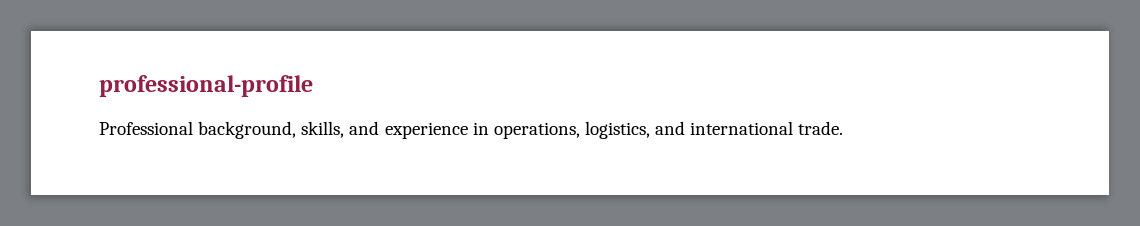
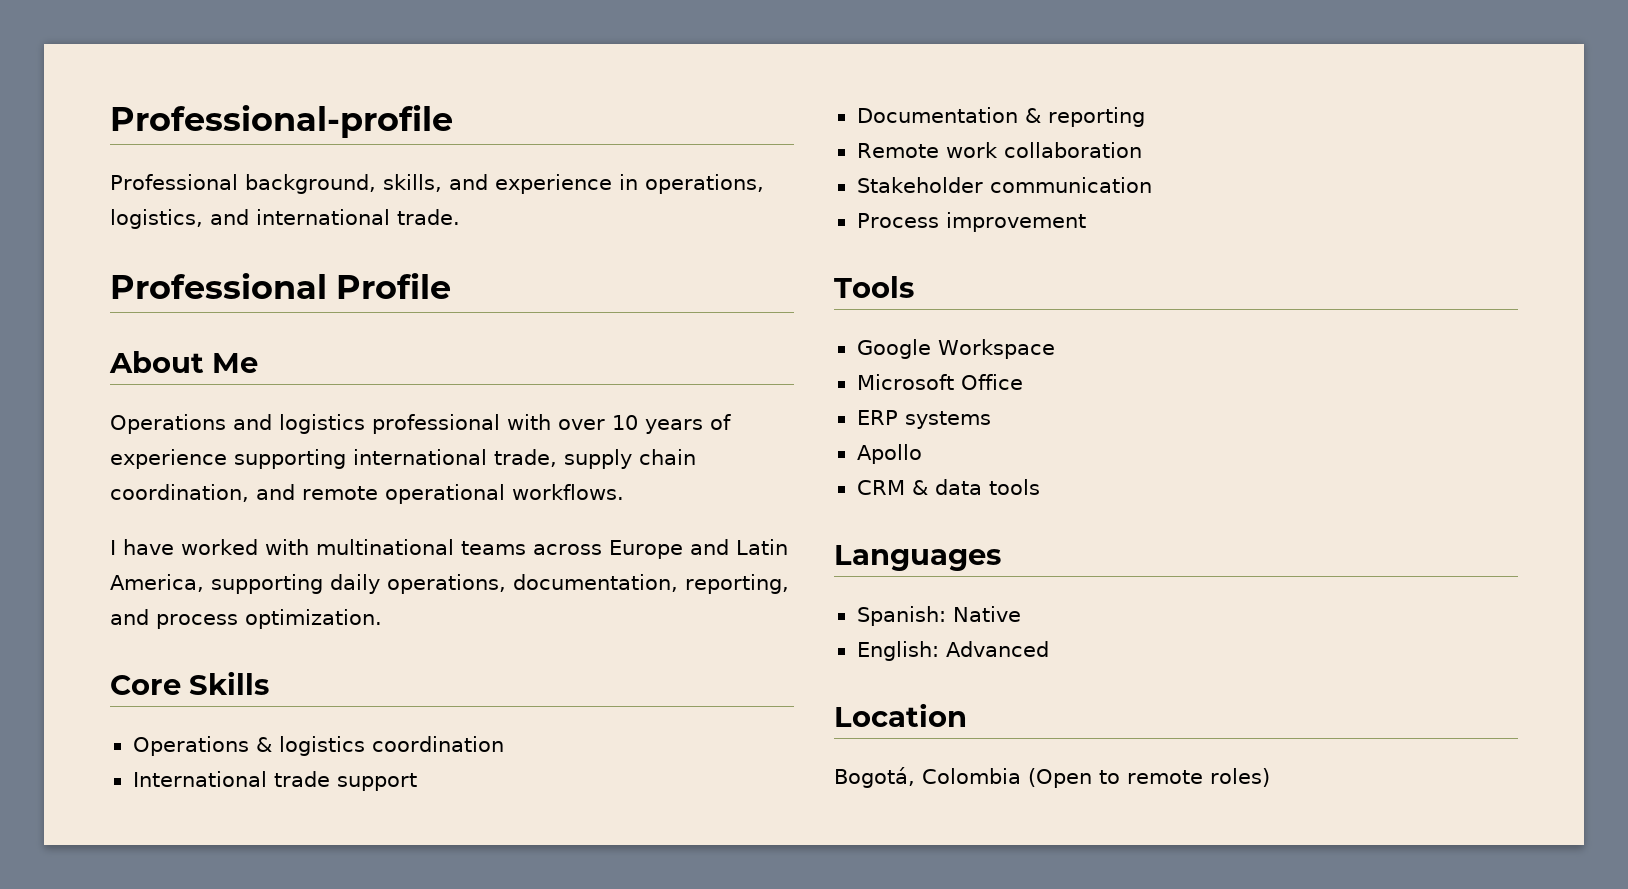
- professional-profile
+ Professional-profile
+ Professional Profile
+ About Me
+ Operations and logistics professional with over 10 years of experience supporting international trade, supply chain coordination, and remote operational workflows.
+ I have worked with multinational teams across Europe and Latin America, supporting daily operations, documentation, reporting, and process optimization.
+ Core Skills
+ Operations & logistics coordination
+ International trade support
+ Documentation & reporting
+ Remote work collaboration
+ Stakeholder communication
+ Process improvement
+ Tools
+ Google Workspace
+ Microsoft Office
+ ERP systems
+ Apollo
+ CRM & data tools
+ Languages
+ Spanish: Native
+ English: Advanced
+ Location
+ Bogotá, Colombia (Open to remote roles)

